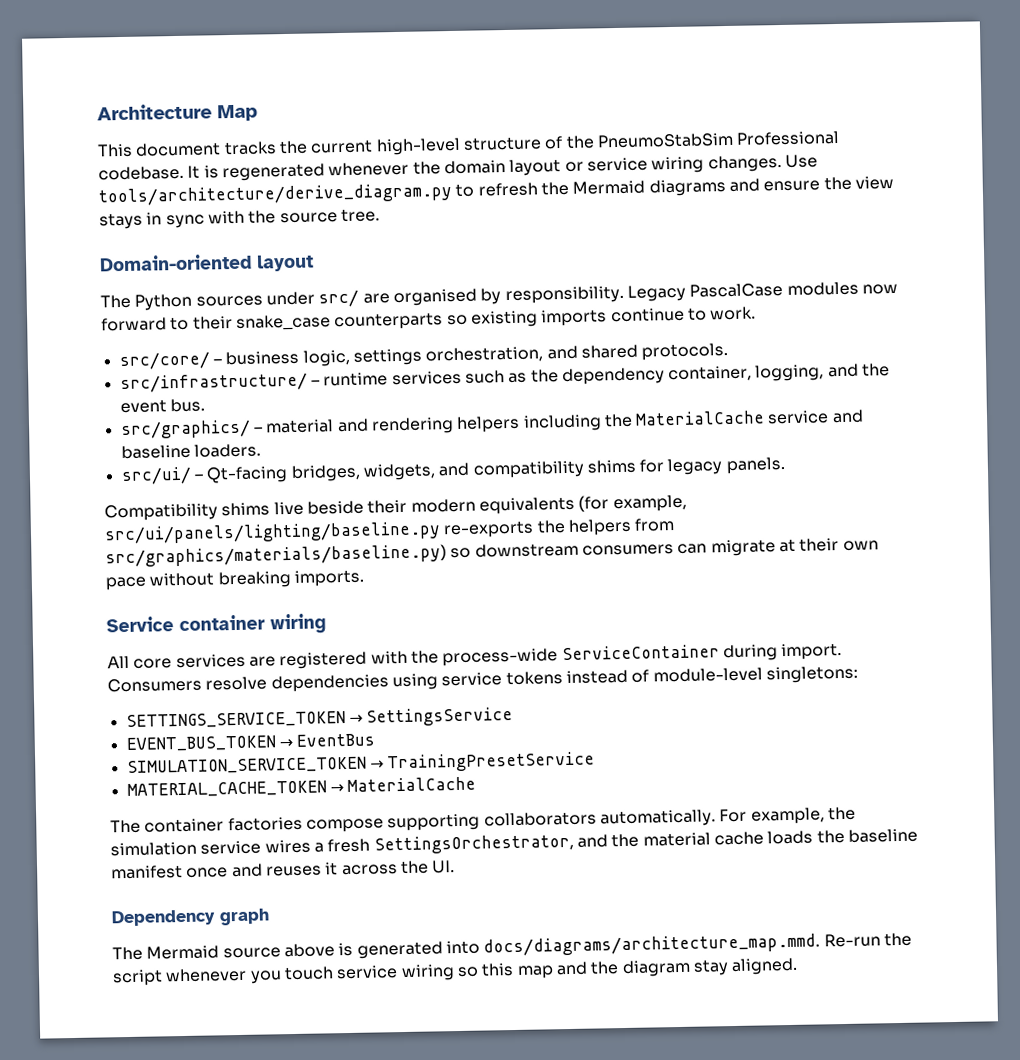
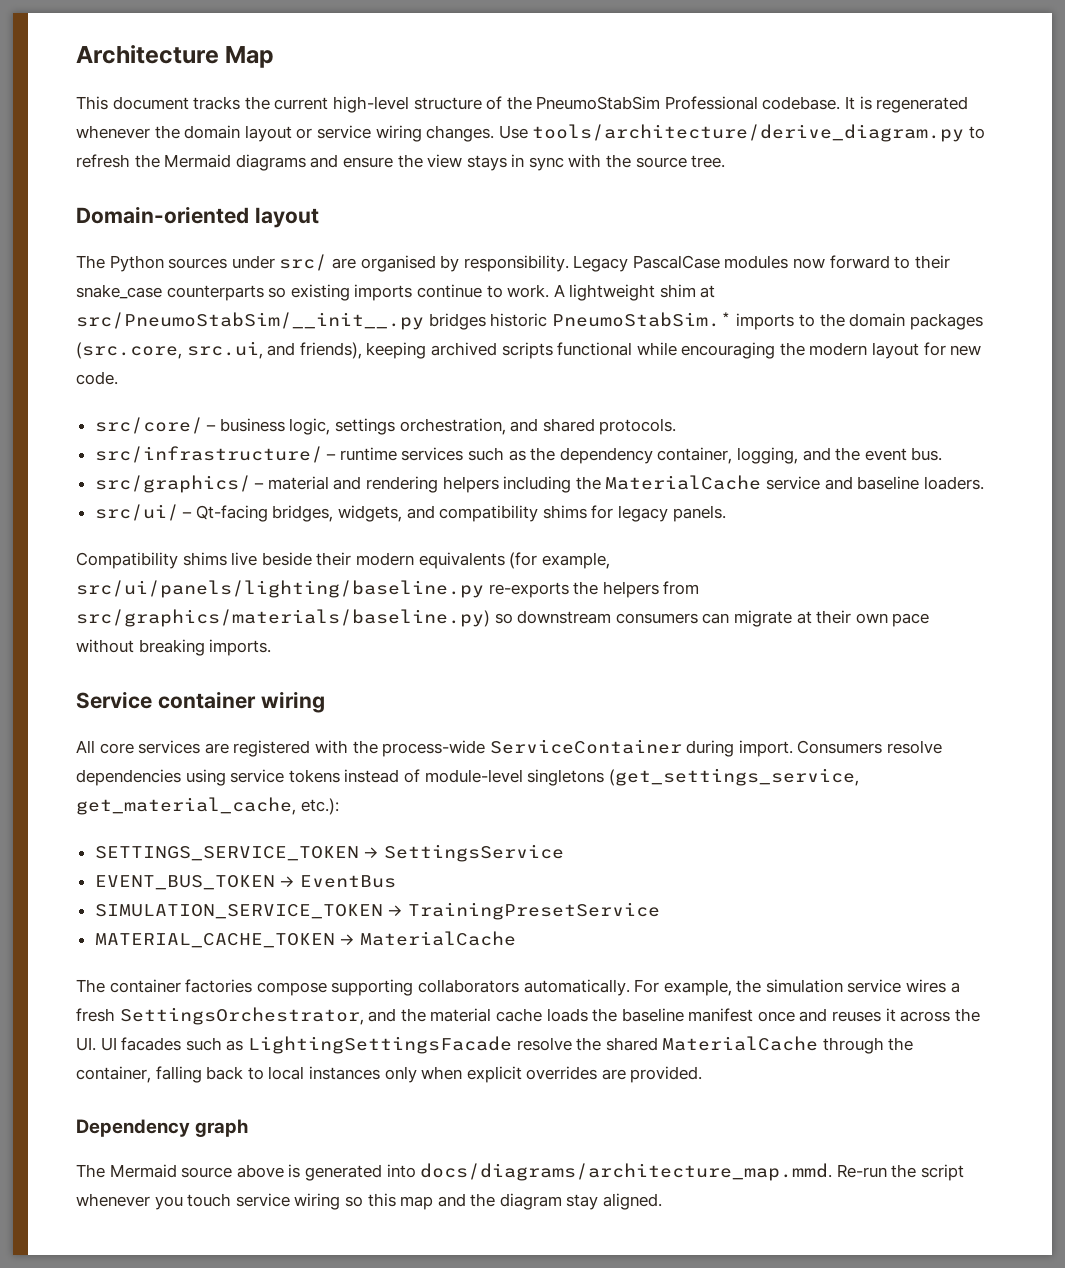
+ A lightweight shim at src/PneumoStabSim/__init__.py bridges historic PneumoStabSim.* imports to the domain packages (src.core, src.ui, and friends), keeping archived scripts functional while encouraging the modern layout for new code.
- Consumers resolve dependencies using service tokens instead of module-level singletons:
+ Consumers resolve dependencies using service tokens instead of module-level singletons (get_settings_service, get_material_cache, etc.):
- For example, the simulation service wires a fresh SettingsOrchestrator, and the material cache loads the baseline manifest once and reuses it across the UI.
+ For example, the simulation service wires a fresh SettingsOrchestrator, and the material cache loads the baseline manifest once and reuses it across the UI. UI facades such as LightingSettingsFacade resolve the shared MaterialCache through the container, falling back to local instances only when explicit overrides are provided.

